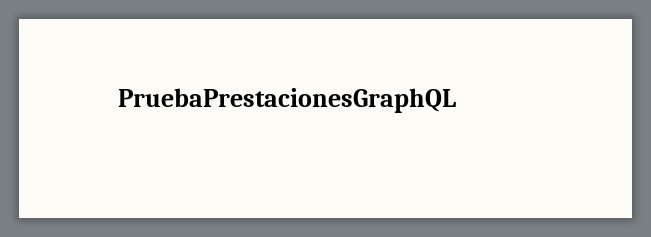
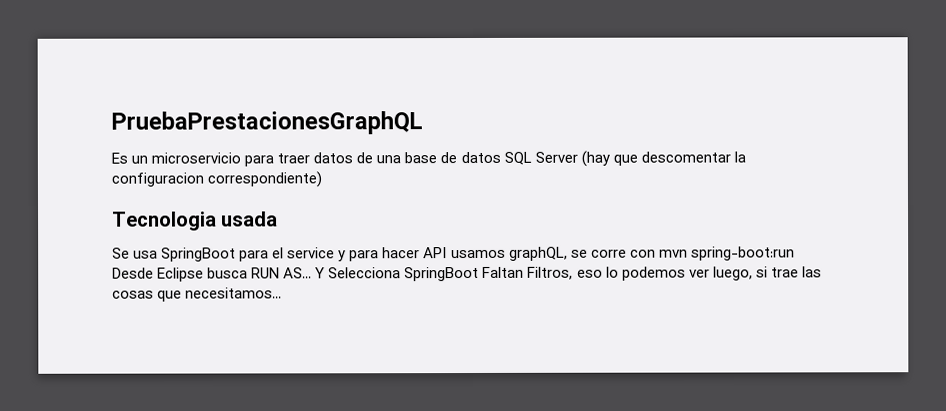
+ Es un microservicio para traer datos de una base de datos SQL Server (hay que descomentar la configuracion correspondiente)
+ Tecnologia usada
+ Se usa SpringBoot para el service y para hacer API usamos graphQL, se corre con mvn spring-boot:run Desde Eclipse busca RUN AS... Y Selecciona SpringBoot Faltan Filtros, eso lo podemos ver luego, si trae las cosas que necesitamos...

